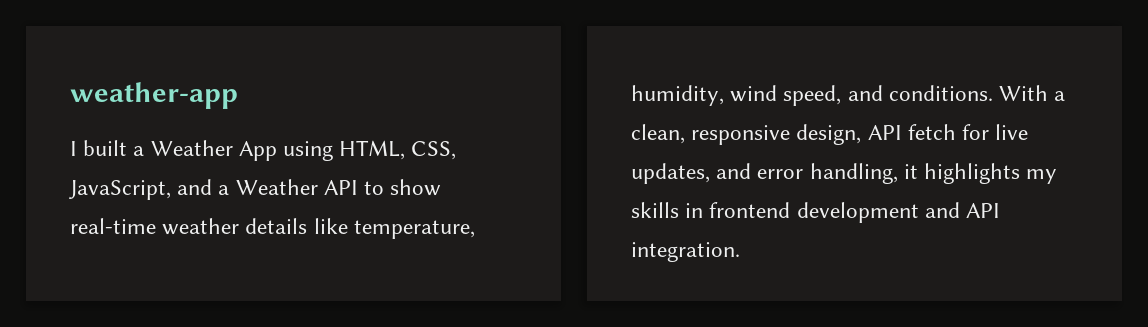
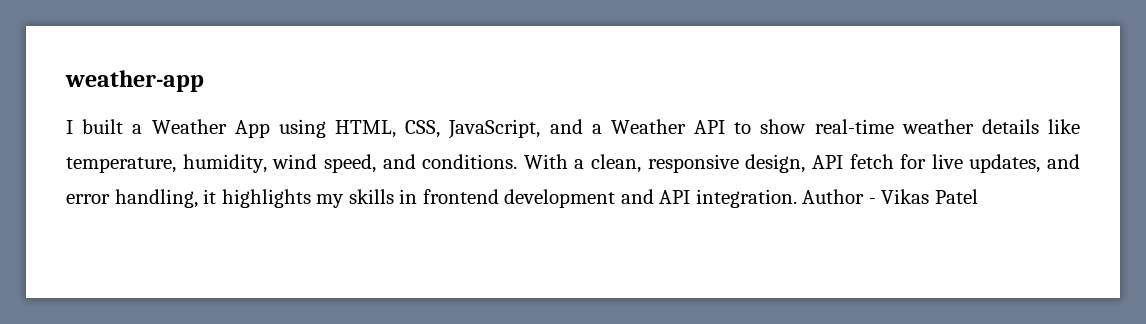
+ Author - Vikas Patel

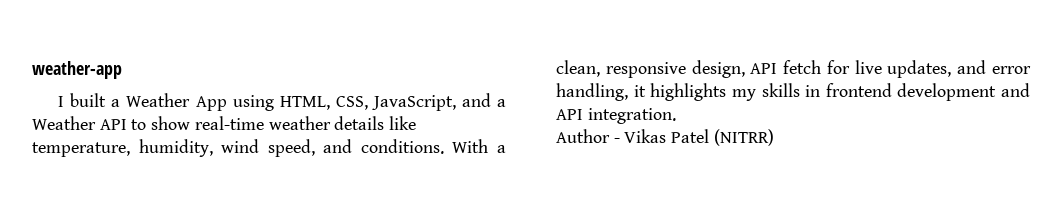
- With a clean, responsive design, API fetch for live updates, and error handling, it highlights my skills in frontend development and API integration. Author - Vikas Patel
+ With a clean, responsive design, API fetch for live updates, and error handling, it highlights my skills in frontend development and API integration.
+ Author - Vikas Patel (NITRR)

